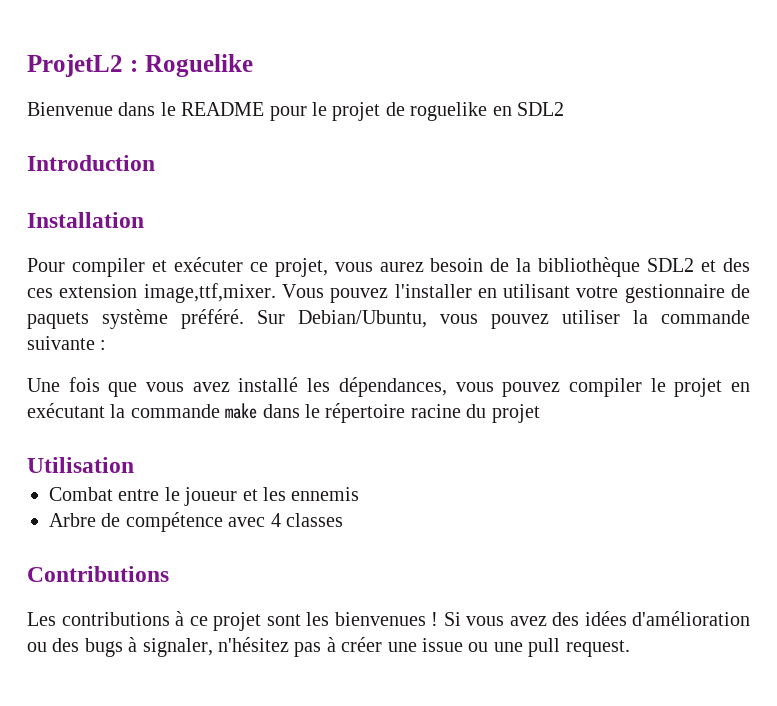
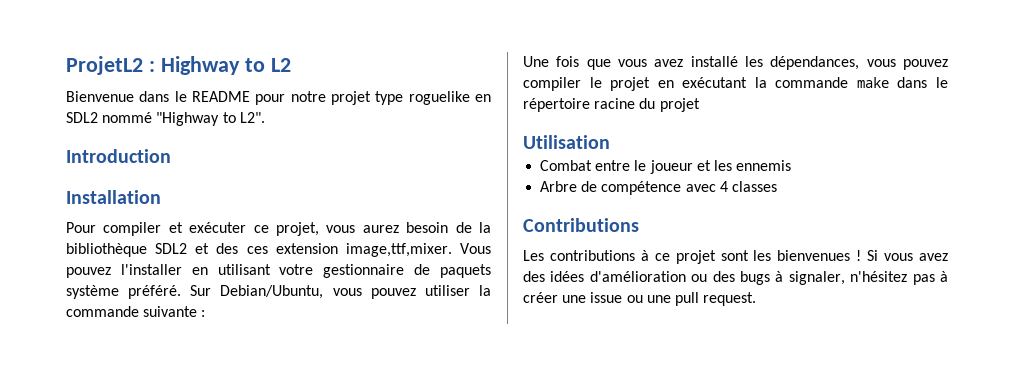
- ProjetL2 : Roguelike
+ ProjetL2 : Highway to L2
- Bienvenue dans le README pour le projet de roguelike en SDL2
+ Bienvenue dans le README pour notre projet type roguelike en SDL2 nommé "Highway to L2".

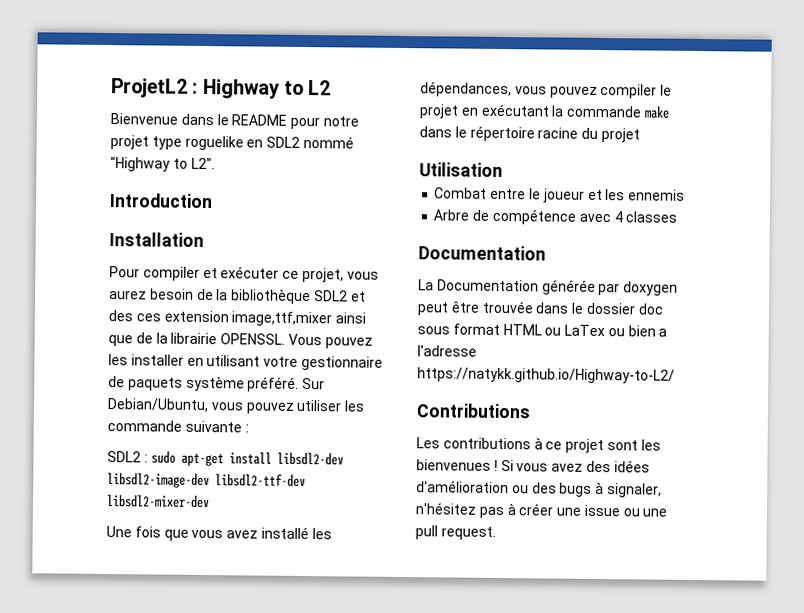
- Pour compiler et exécuter ce projet, vous aurez besoin de la bibliothèque SDL2 et des ces extension image,ttf,mixer. Vous pouvez l'installer en utilisant votre gestionnaire de paquets système préféré.
+ Pour compiler et exécuter ce projet, vous aurez besoin de la bibliothèque SDL2 et des ces extension image,ttf,mixer ainsi que de la librairie OPENSSL. Vous pouvez les installer en utilisant votre gestionnaire de paquets système préféré.
- Sur Debian/Ubuntu, vous pouvez utiliser la commande suivante :
+ Sur Debian/Ubuntu, vous pouvez utiliser les commande suivante :
+ SDL2 : sudo apt-get install libsdl2-dev libsdl2-image-dev libsdl2-ttf-dev libsdl2-mixer-dev
  Arbre de compétence avec 4 classes
+ Documentation
+ La Documentation générée par doxygen peut être trouvée dans le dossier doc sous format HTML ou LaTex ou bien a l'adresse https://natykk.github.io/Highway-to-L2/

